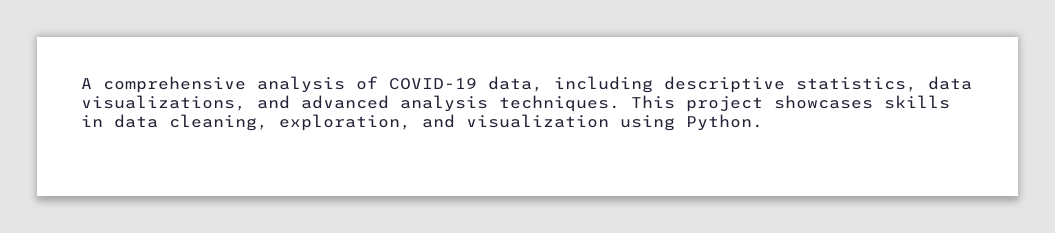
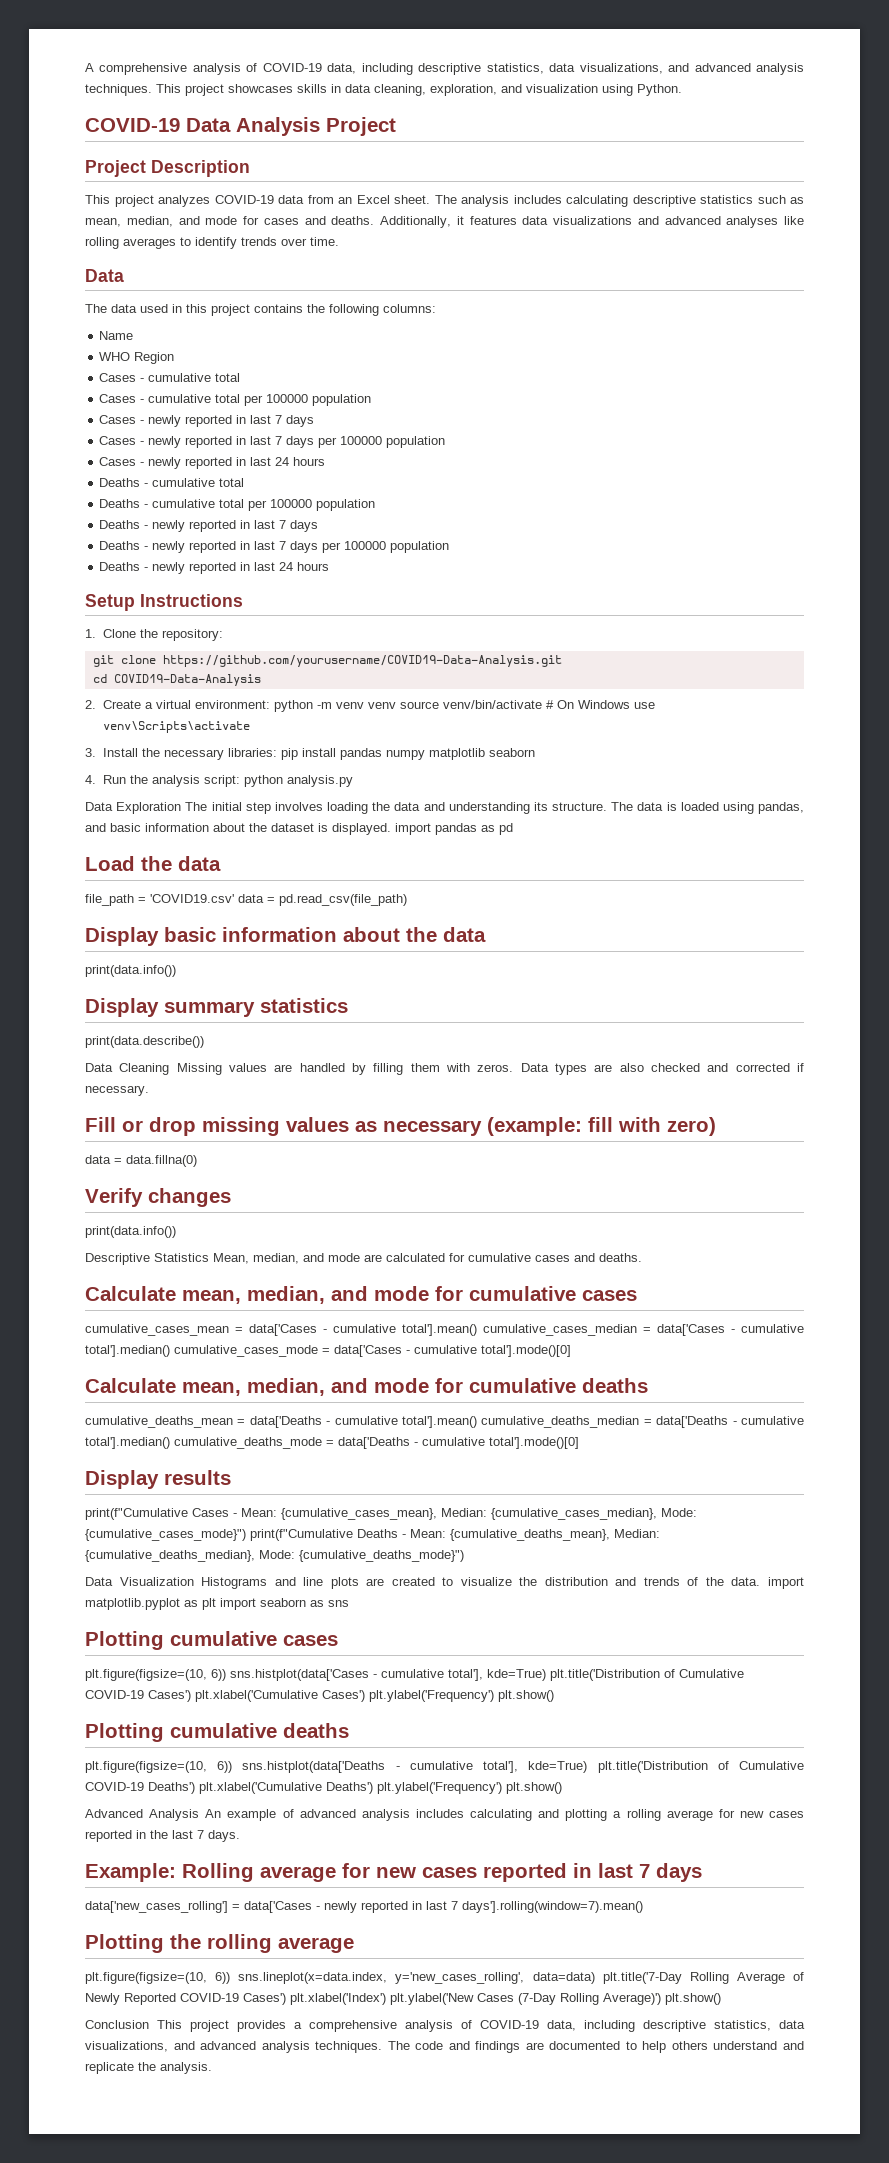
+ COVID-19 Data Analysis Project
+ Project Description
+ This project analyzes COVID-19 data from an Excel sheet. The analysis includes calculating descriptive statistics such as mean, median, and mode for cases and deaths. Additionally, it features data visualizations and advanced analyses like rolling averages to identify trends over time.
+ Data
+ The data used in this project contains the following columns:
+ Name
+ WHO Region
+ Cases - cumulative total
+ Cases - cumulative total per 100000 population
+ Cases - newly reported in last 7 days
+ Cases - newly reported in last 7 days per 100000 population
+ Cases - newly reported in last 24 hours
+ Deaths - cumulative total
+ Deaths - cumulative total per 100000 population
+ Deaths - newly reported in last 7 days
+ Deaths - newly reported in last 7 days per 100000 population
+ Deaths - newly reported in last 24 hours
+ Setup Instructions
+ 1. Clone the repository:
+ git clone https://github.com/yourusername/COVID19-Data-Analysis.git
+ cd COVID19-Data-Analysis
+ 2. Create a virtual environment: python -m venv venv source venv/bin/activate # On Windows use venv\Scripts\activate
+ 3. Install the necessary libraries: pip install pandas numpy matplotlib seaborn
+ 4. Run the analysis script: python analysis.py
+ Data Exploration The initial step involves loading the data and understanding its structure. The data is loaded using pandas, and basic information about the dataset is displayed. import pandas as pd
+ Load the data
+ file_path = 'COVID19.csv' data = pd.read_csv(file_path)
+ Display basic information about the data
+ print(data.info())
+ Display summary statistics
+ print(data.describe())
+ Data Cleaning Missing values are handled by filling them with zeros. Data types are also checked and corrected if necessary.
+ Fill or drop missing values as necessary (example: fill with zero)
+ data = data.fillna(0)
+ Verify changes
+ print(data.info())
+ Descriptive Statistics Mean, median, and mode are calculated for cumulative cases and deaths.
+ Calculate mean, median, and mode for cumulative cases
+ cumulative_cases_mean = data['Cases - cumulative total'].mean() cumulative_cases_median = data['Cases - cumulative total'].median() cumulative_cases_mode = data['Cases - cumulative total'].mode()[0]
+ Calculate mean, median, and mode for cumulative deaths
+ cumulative_deaths_mean = data['Deaths - cumulative total'].mean() cumulative_deaths_median = data['Deaths - cumulative total'].median() cumulative_deaths_mode = data['Deaths - cumulative total'].mode()[0]
+ Display results
+ print(f"Cumulative Cases - Mean: {cumulative_cases_mean}, Median: {cumulative_cases_median}, Mode: {cumulative_cases_mode}") print(f"Cumulative Deaths - Mean: {cumulative_deaths_mean}, Median: {cumulative_deaths_median}, Mode: {cumulative_deaths_mode}")
+ Data Visualization Histograms and line plots are created to visualize the distribution and trends of the data. import matplotlib.pyplot as plt import seaborn as sns
+ Plotting cumulative cases
+ plt.figure(figsize=(10, 6)) sns.histplot(data['Cases - cumulative total'], kde=True) plt.title('Distribution of Cumulative COVID-19 Cases') plt.xlabel('Cumulative Cases') plt.ylabel('Frequency') plt.show()
+ Plotting cumulative deaths
+ plt.figure(figsize=(10, 6)) sns.histplot(data['Deaths - cumulative total'], kde=True) plt.title('Distribution of Cumulative COVID-19 Deaths') plt.xlabel('Cumulative Deaths') plt.ylabel('Frequency') plt.show()
+ Advanced Analysis An example of advanced analysis includes calculating and plotting a rolling average for new cases reported in the last 7 days.
+ Example: Rolling average for new cases reported in last 7 days
+ data['new_cases_rolling'] = data['Cases - newly reported in last 7 days'].rolling(window=7).mean()
+ Plotting the rolling average
+ plt.figure(figsize=(10, 6)) sns.lineplot(x=data.index, y='new_cases_rolling', data=data) plt.title('7-Day Rolling Average of Newly Reported COVID-19 Cases') plt.xlabel('Index') plt.ylabel('New Cases (7-Day Rolling Average)') plt.show()
+ Conclusion This project provides a comprehensive analysis of COVID-19 data, including descriptive statistics, data visualizations, and advanced analysis techniques. The code and findings are documented to help others understand and replicate the analysis.

